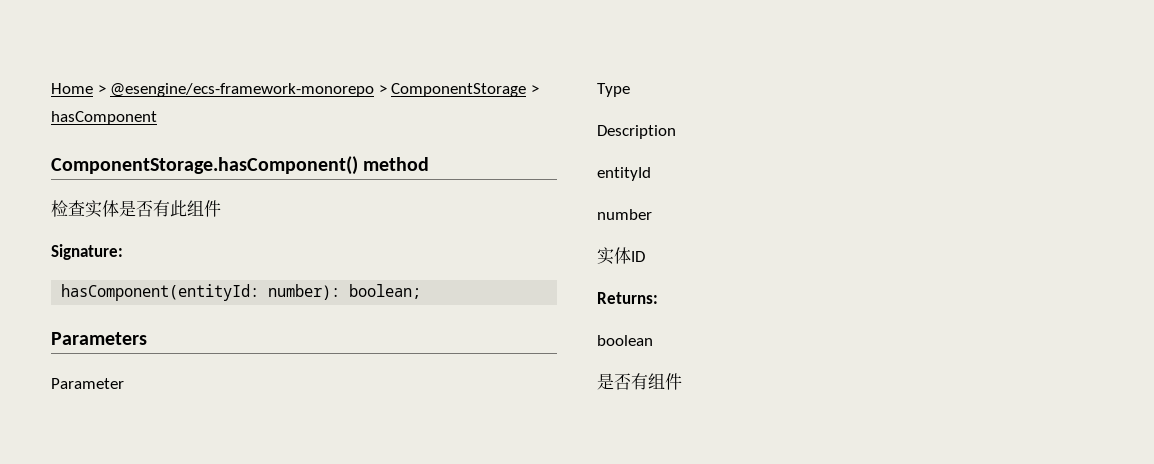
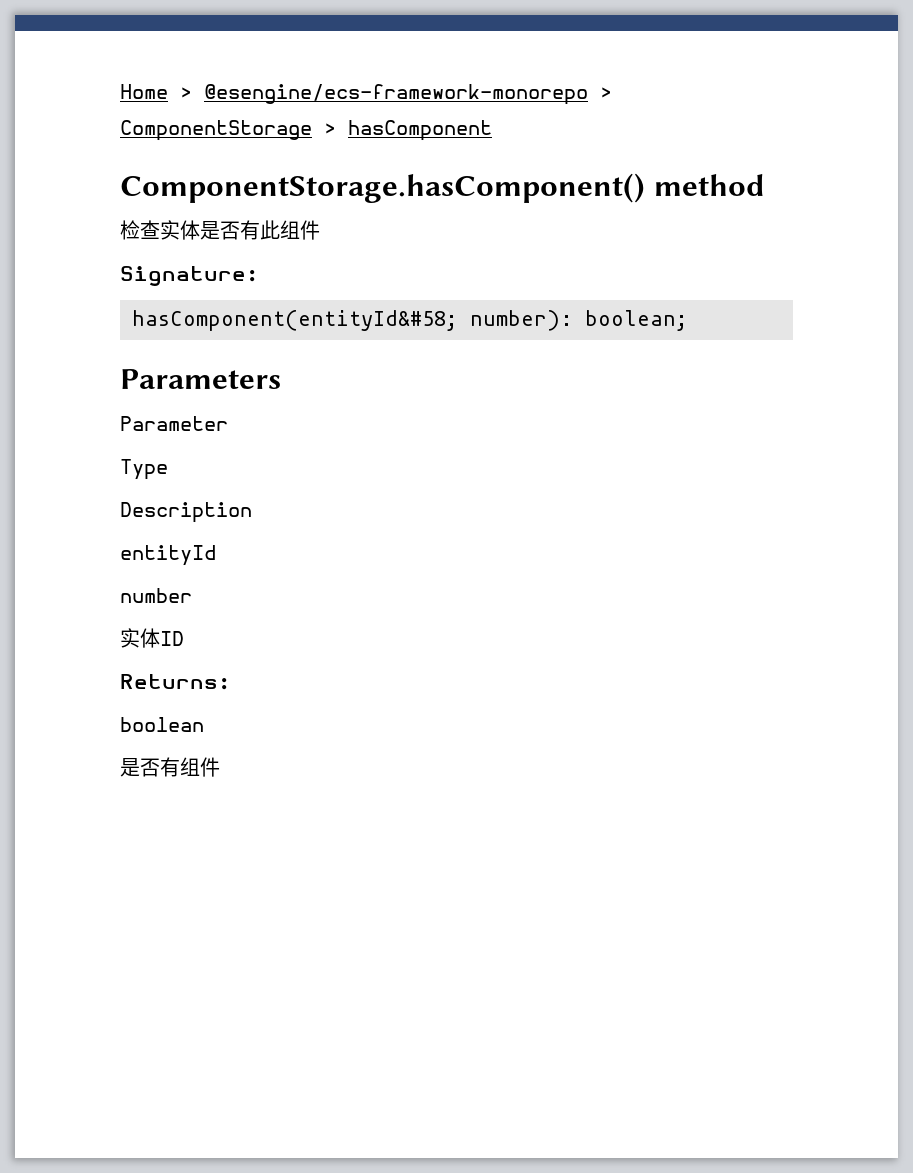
- hasComponent(entityId: number): boolean;
+ hasComponent(entityId&#58; number): boolean;

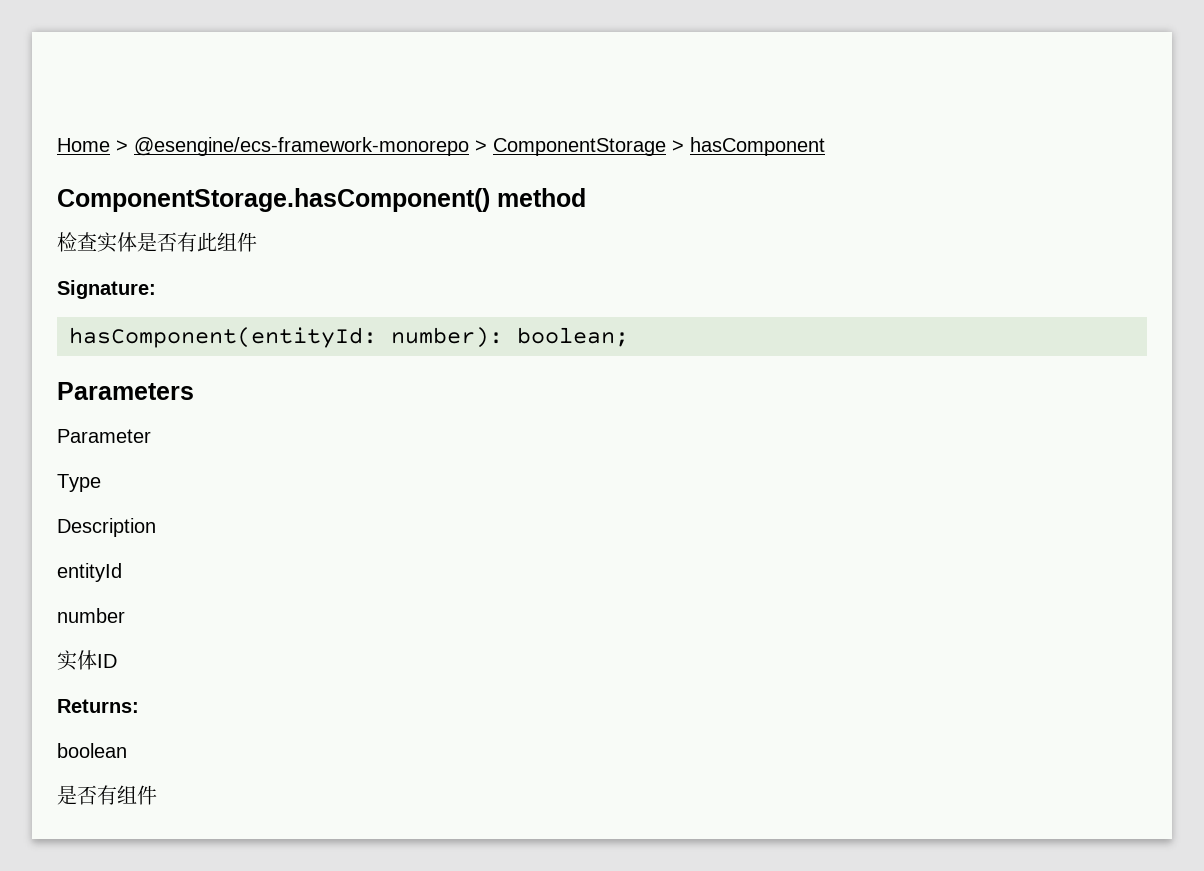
- hasComponent(entityId&#58; number): boolean;
+ hasComponent(entityId: number): boolean;

